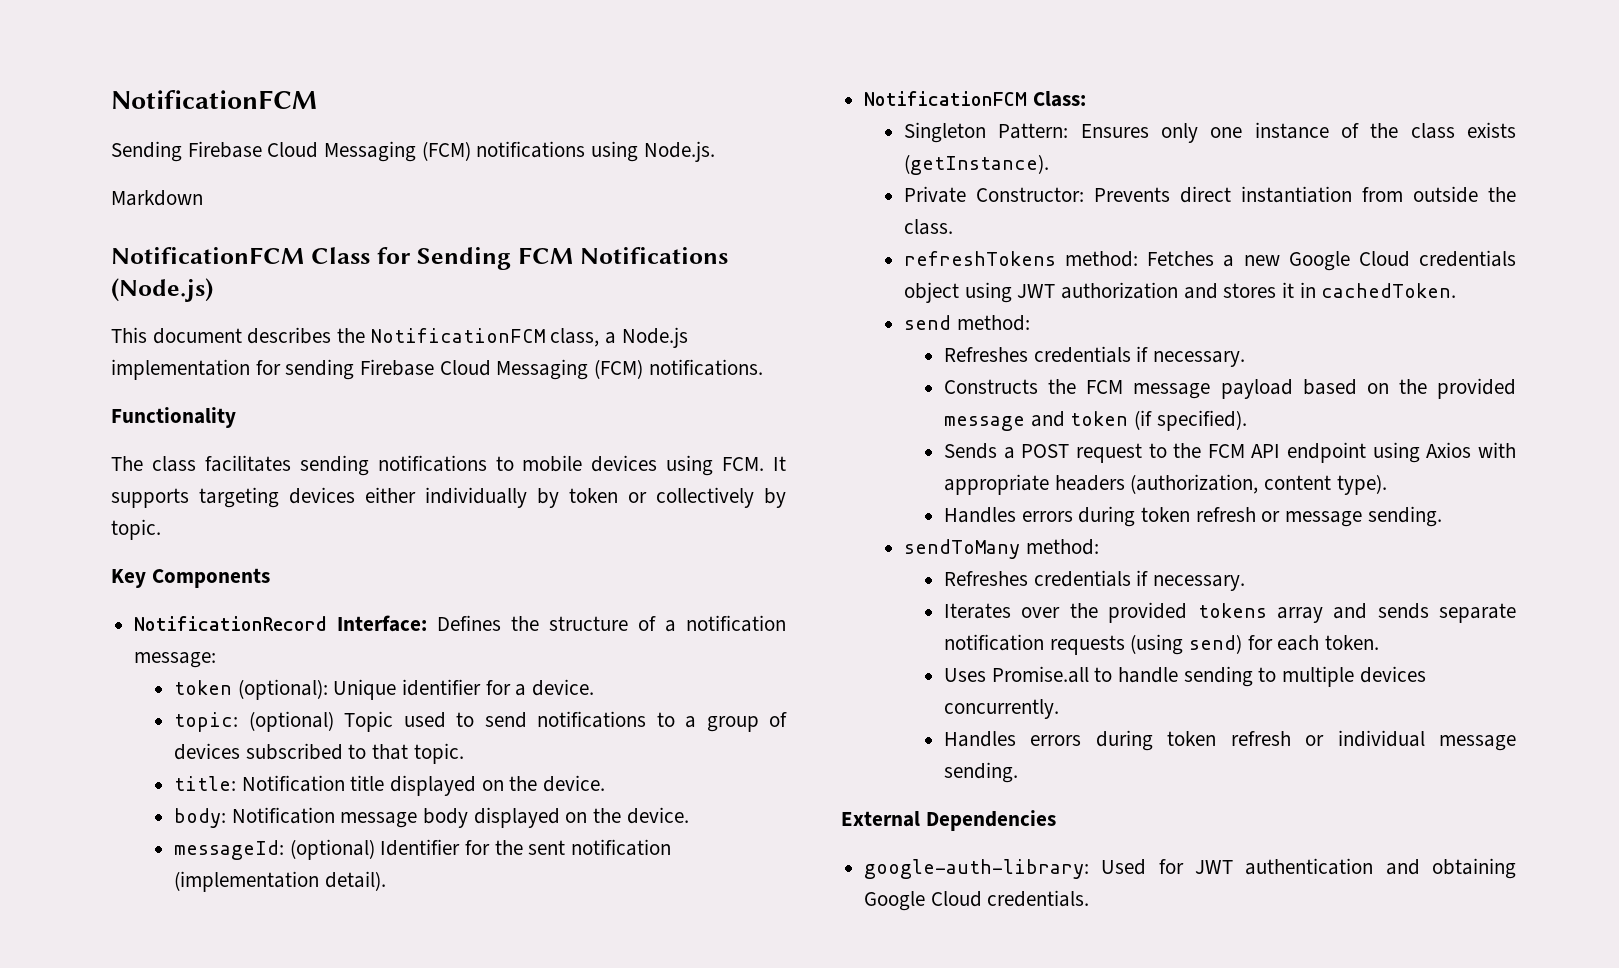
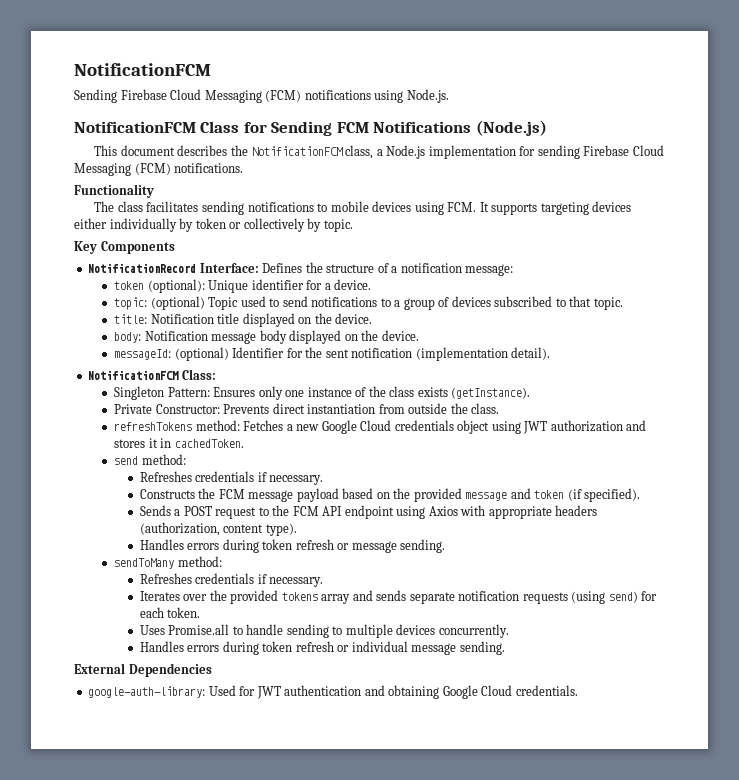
- Markdown

